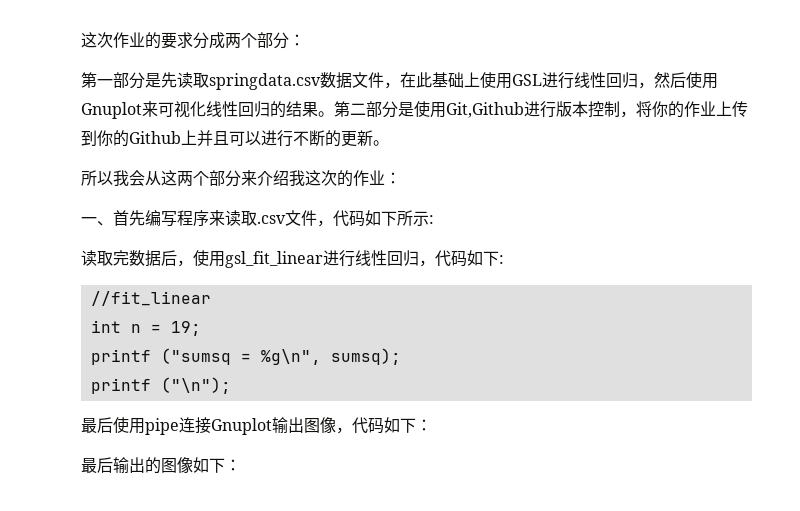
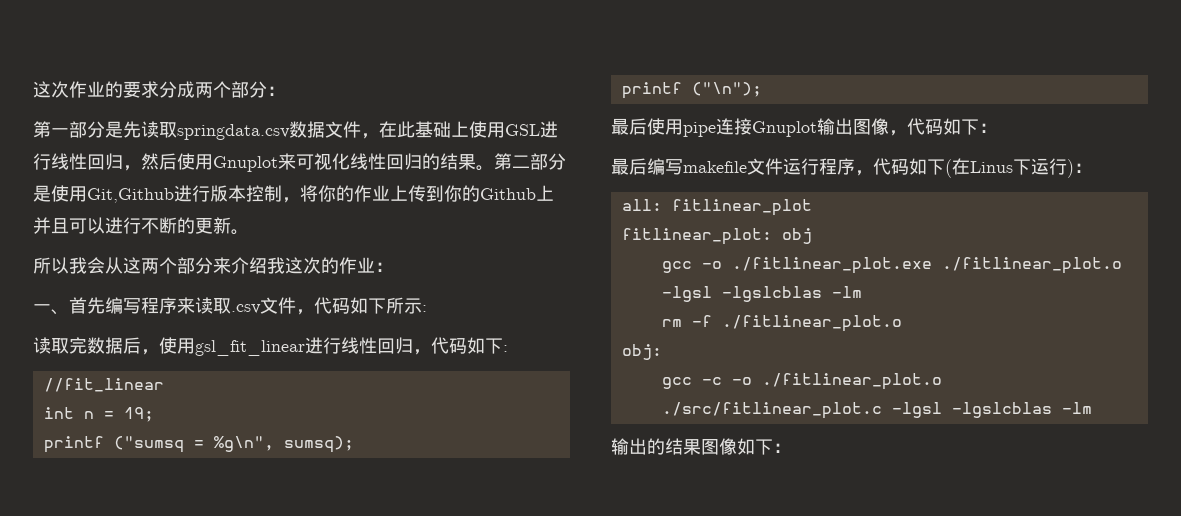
- 最后输出的图像如下：
+ 最后编写makefile文件运行程序，代码如下(在Linus下运行)：
+ all: fitlinear_plot
+ fitlinear_plot: obj
+ gcc -o ./fitlinear_plot.exe ./fitlinear_plot.o -lgsl -lgslcblas -lm
+ rm -f ./fitlinear_plot.o
+ obj:
+ gcc -c -o ./fitlinear_plot.o ./src/fitlinear_plot.c -lgsl -lgslcblas -lm
+ 输出的结果图像如下：

